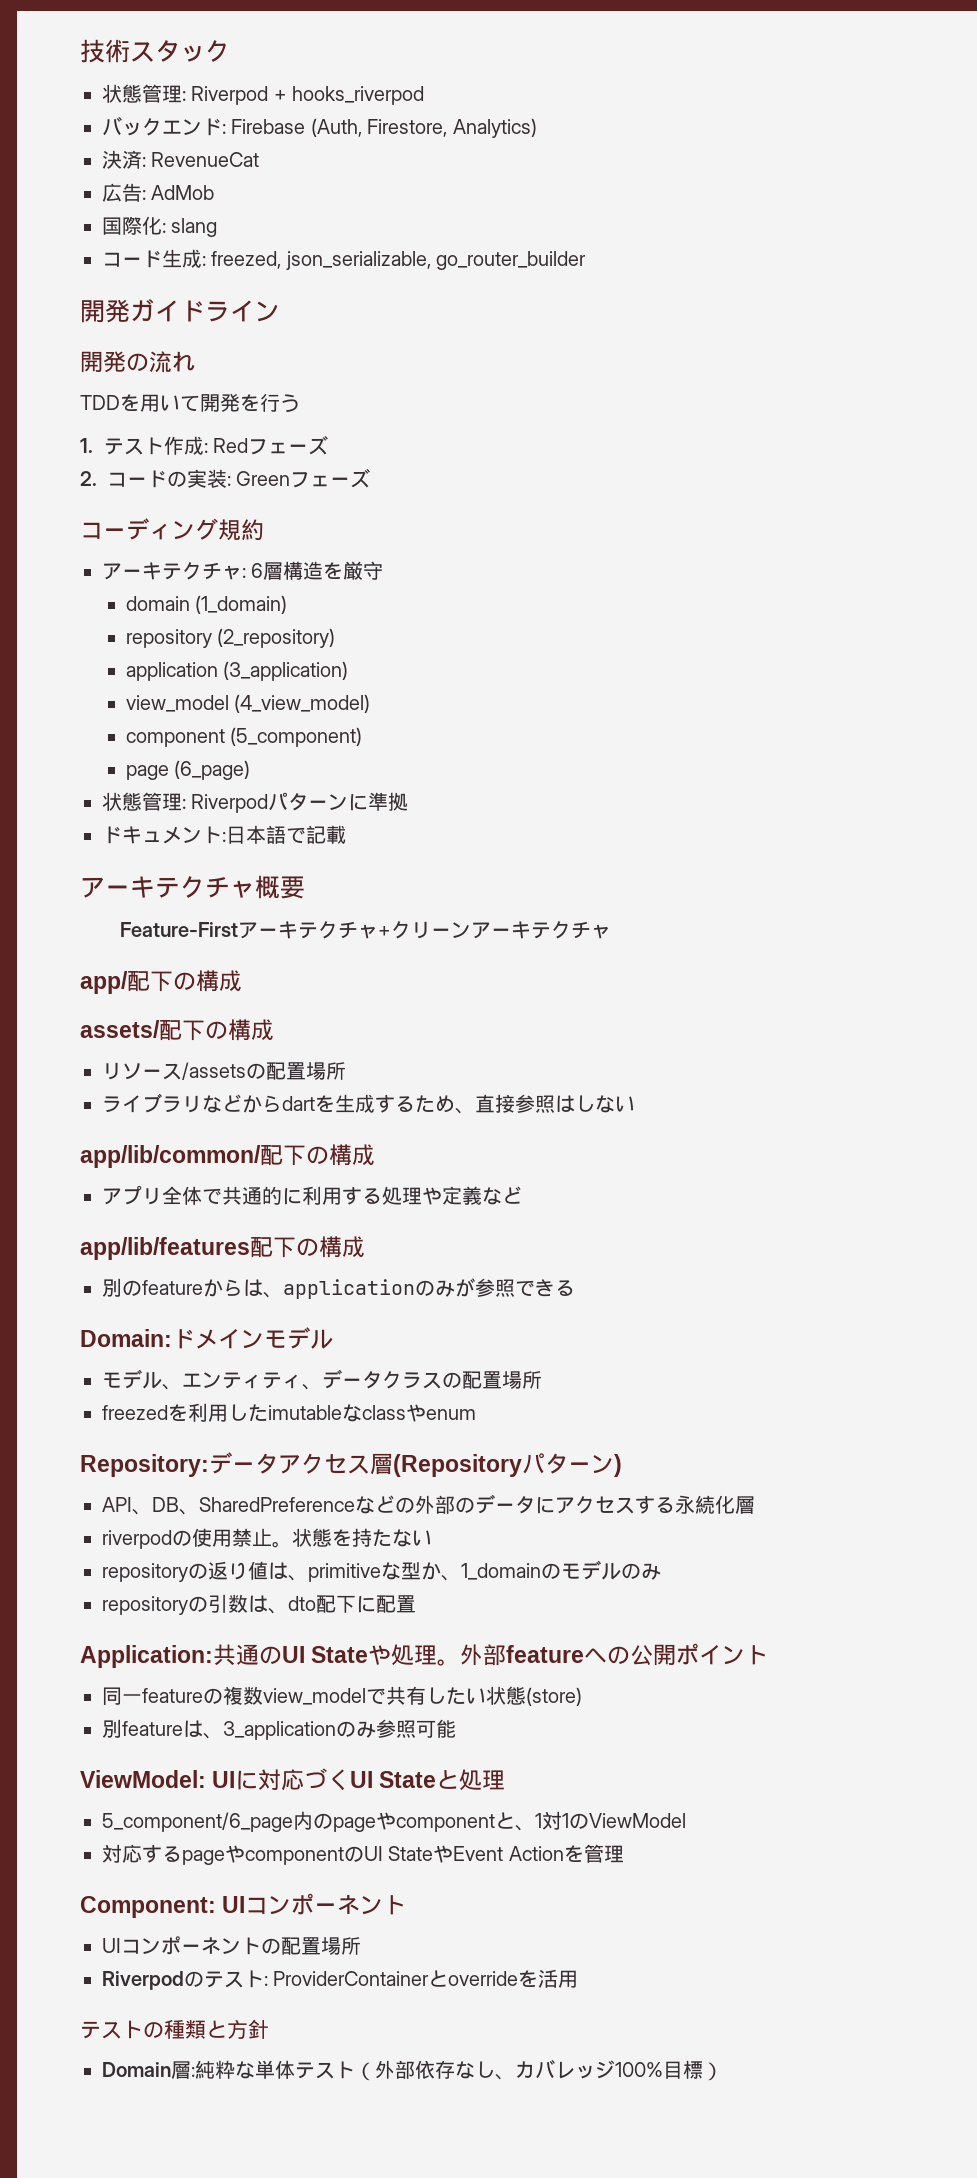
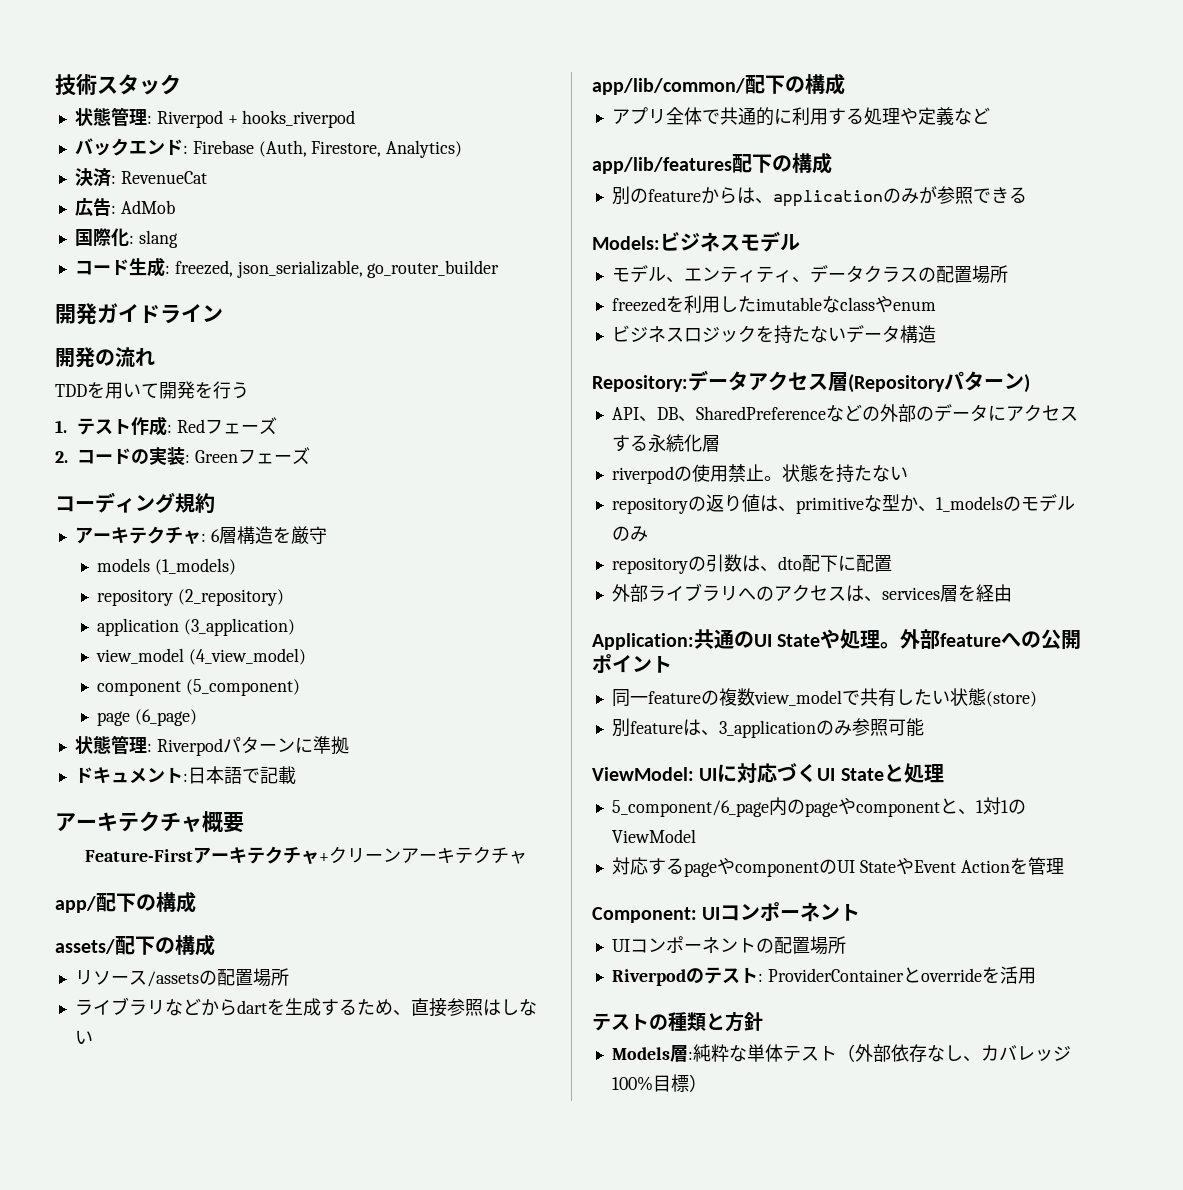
- domain (1_domain)
+ models (1_models)
- Domain:ドメインモデル
+ Models:ビジネスモデル
+ ビジネスロジックを持たないデータ構造
- repositoryの返り値は、primitiveな型か、1_domainのモデルのみ
+ repositoryの返り値は、primitiveな型か、1_modelsのモデルのみ
+ 外部ライブラリへのアクセスは、services層を経由
- Domain層:純粋な単体テスト（外部依存なし、カバレッジ100%目標）
+ Models層:純粋な単体テスト（外部依存なし、カバレッジ100%目標）

